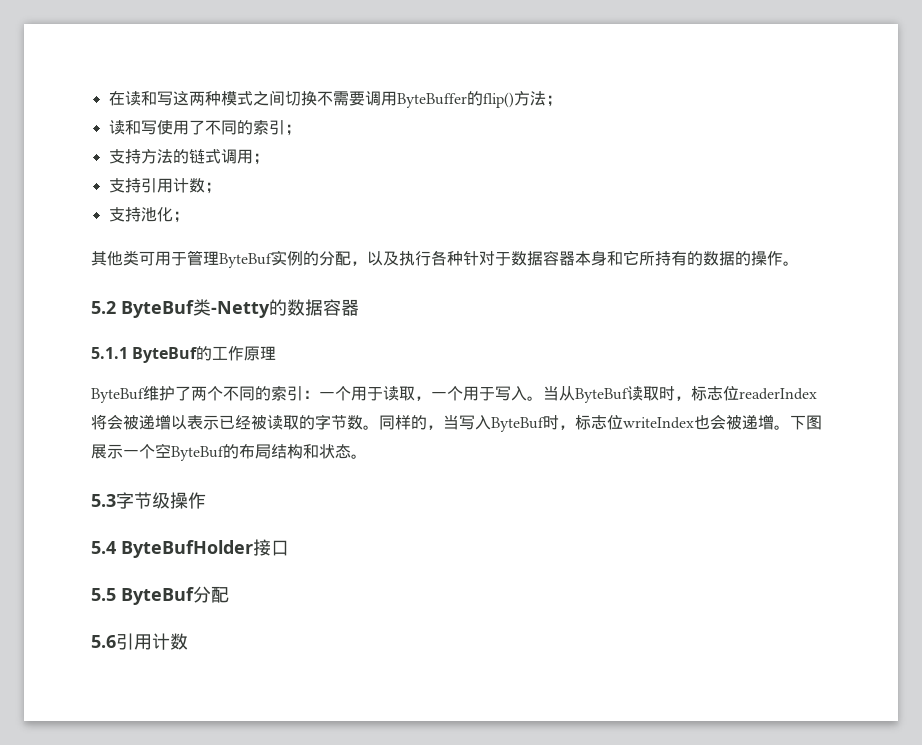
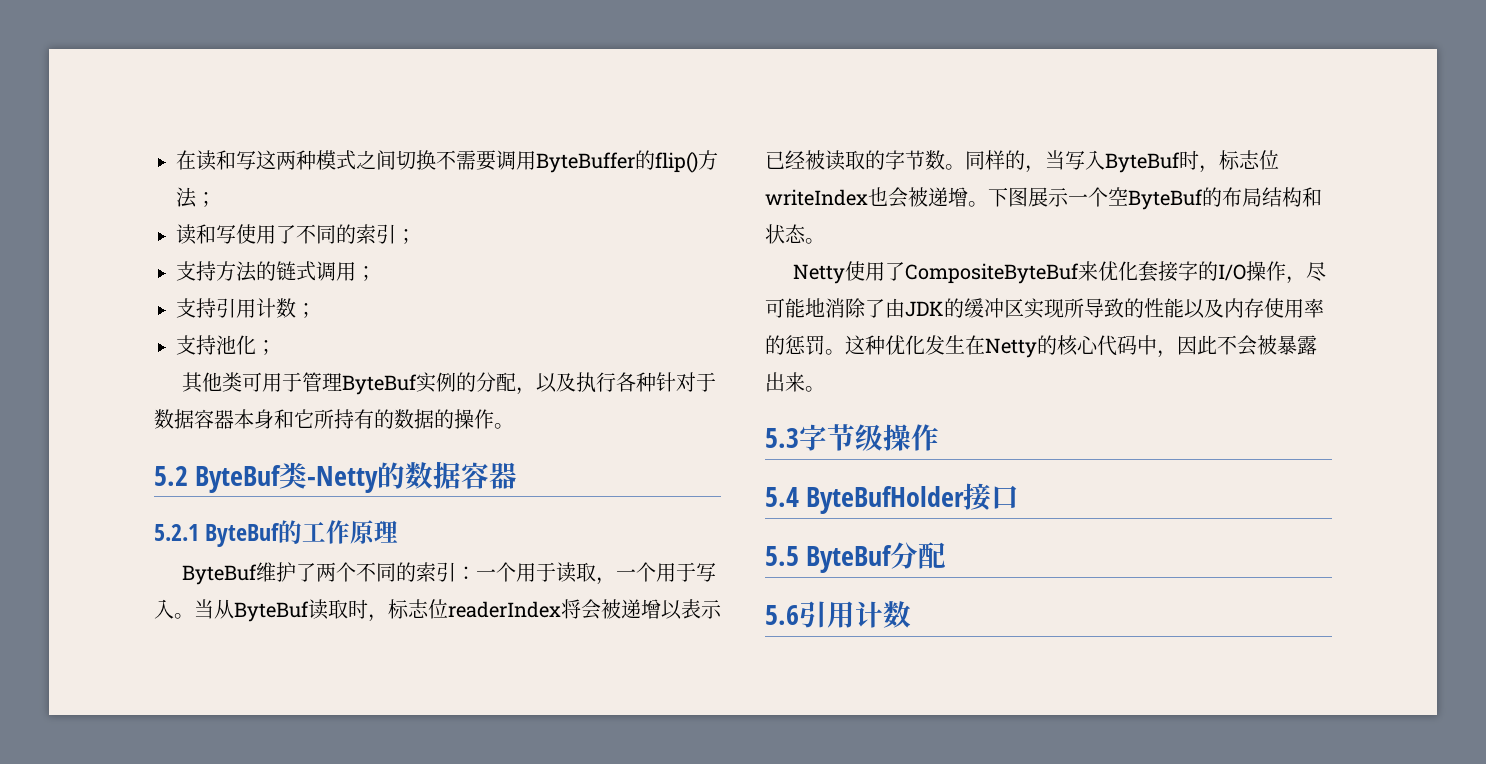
- 5.1.1 ByteBuf的工作原理
+ 5.2.1 ByteBuf的工作原理
+ Netty使用了CompositeByteBuf来优化套接字的I/O操作，尽可能地消除了由JDK的缓冲区实现所导致的性能以及内存使用率的惩罚。这种优化发生在Netty的核心代码中，因此不会被暴露出来。

